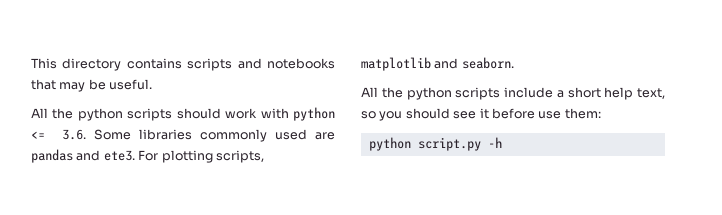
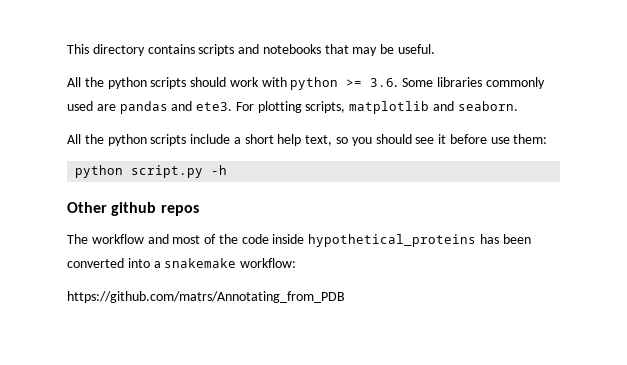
- All the python scripts should work with python <= 3.6. Some libraries commonly used are pandas and ete3.
+ All the python scripts should work with python >= 3.6. Some libraries commonly used are pandas and ete3.
+ Other github repos
+ The workflow and most of the code inside hypothetical_proteins has been converted into a snakemake workflow:
+ https://github.com/matrs/Annotating_from_PDB

